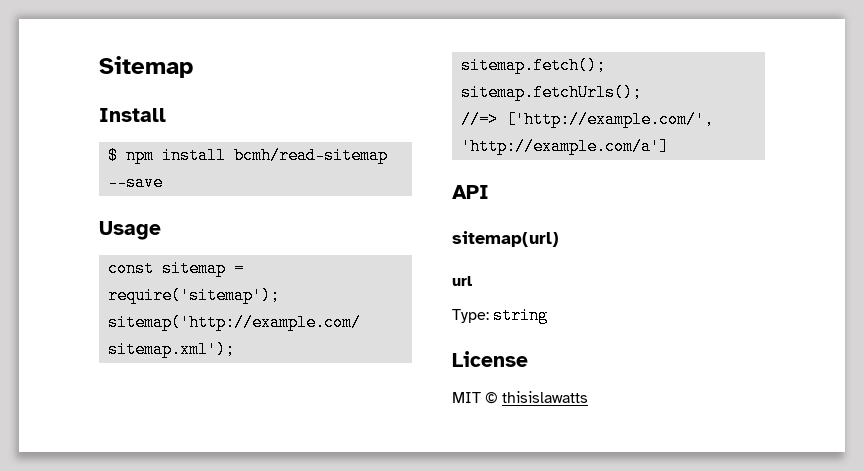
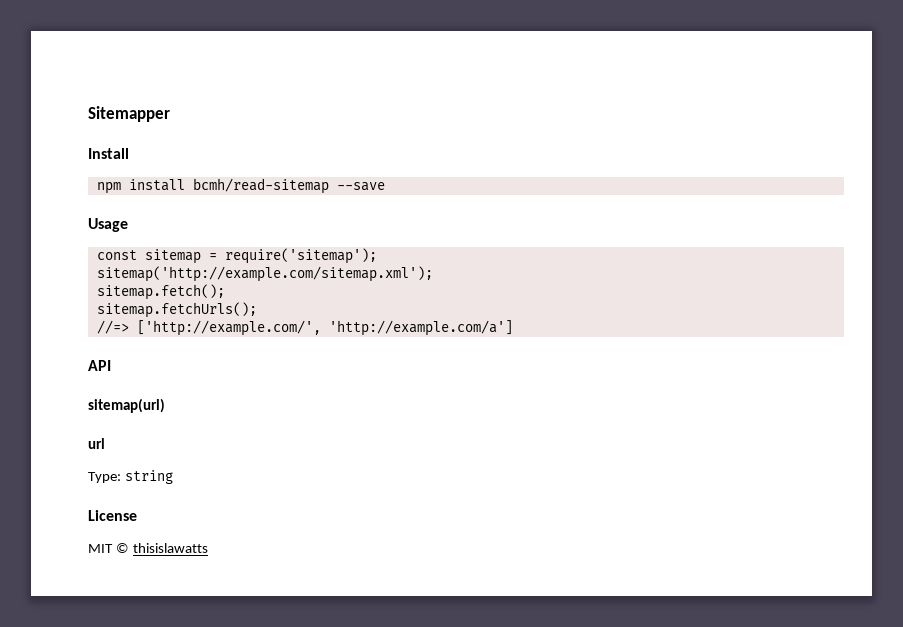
- Sitemap
+ Sitemapper
- $ npm install bcmh/read-sitemap --save
+ npm install bcmh/read-sitemap --save

